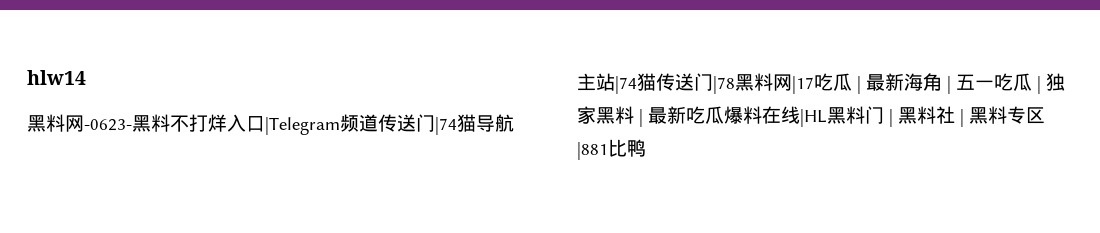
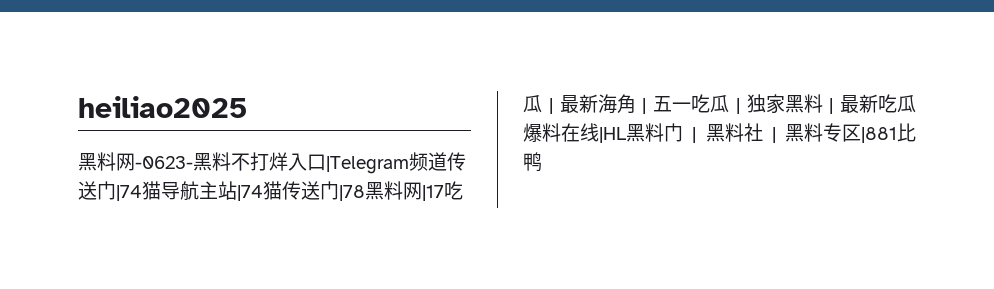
- hlw14
+ heiliao2025

